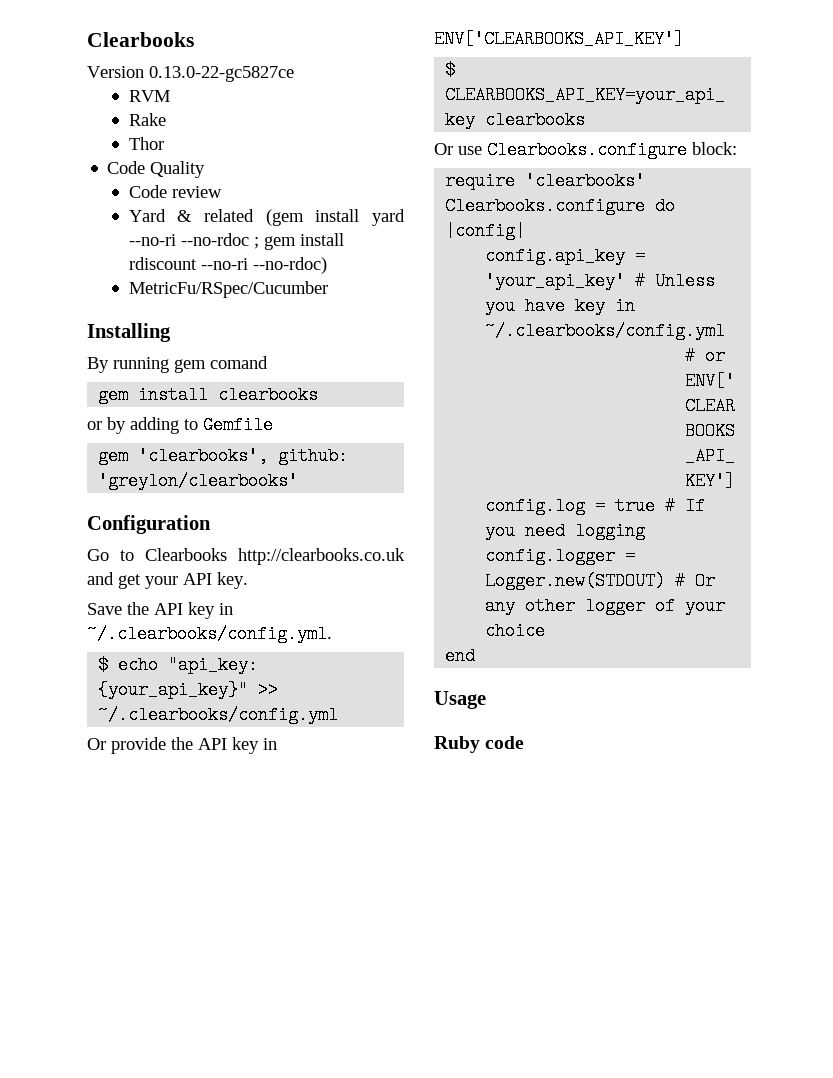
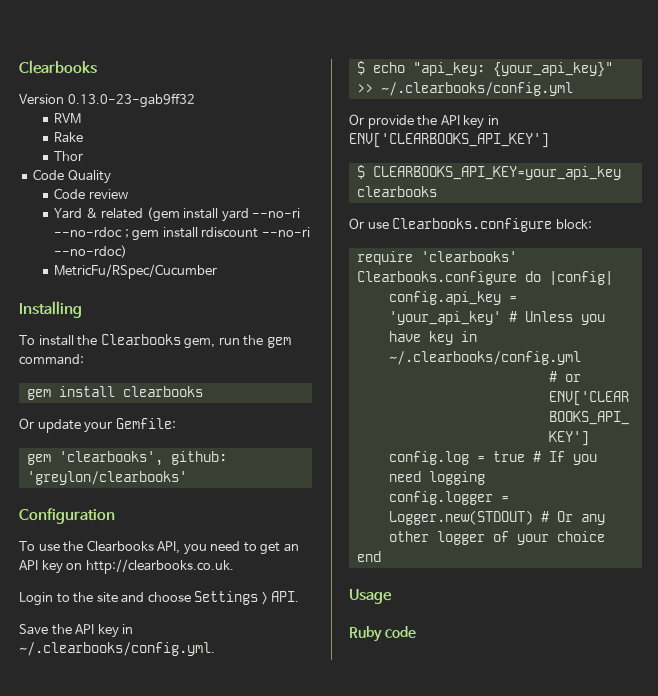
- Version 0.13.0-22-gc5827ce
+ Version 0.13.0-23-gab9ff32
- By running gem comand
+ To install the Clearbooks gem, run the gem command:
  gem install clearbooks
- or by adding to Gemfile
+ Or update your Gemfile:
- Go to Clearbooks http://clearbooks.co.uk and get your API key.
+ To use the Clearbooks API, you need to get an API key on http://clearbooks.co.uk.
+ Login to the site and choose Settings > API.

